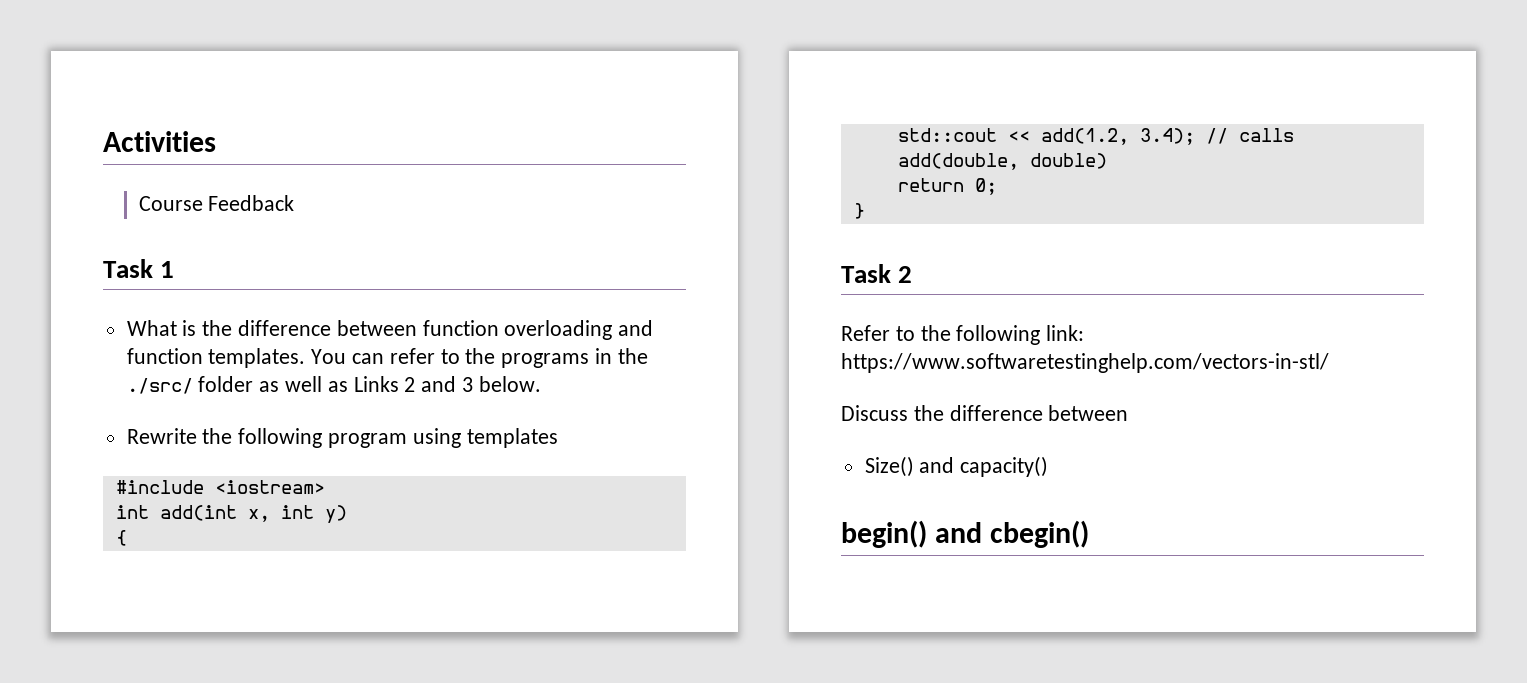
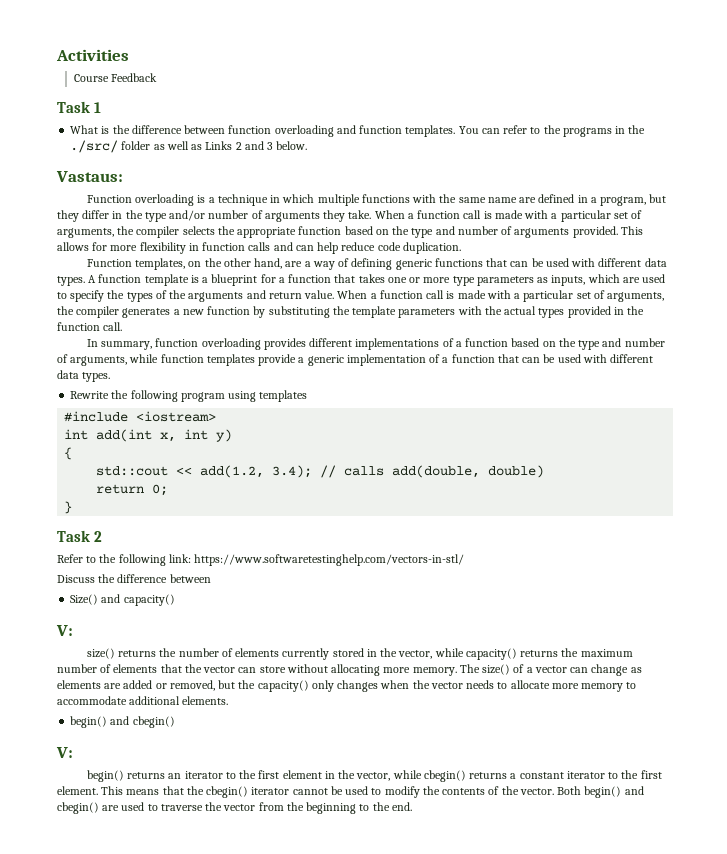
+ Vastaus:
+ Function overloading is a technique in which multiple functions with the same name are defined in a program, but they differ in the type and/or number of arguments they take. When a function call is made with a particular set of arguments, the compiler selects the appropriate function based on the type and number of arguments provided. This allows for more flexibility in function calls and can help reduce code duplication.
+ Function templates, on the other hand, are a way of defining generic functions that can be used with different data types. A function template is a blueprint for a function that takes one or more type parameters as inputs, which are used to specify the types of the arguments and return value. When a function call is made with a particular set of arguments, the compiler generates a new function by substituting the template parameters with the actual types provided in the function call.
+ In summary, function overloading provides different implementations of a function based on the type and number of arguments, while function templates provide a generic implementation of a function that can be used with different data types.
  Size() and capacity()
+ V:
+ size() returns the number of elements currently stored in the vector, while capacity() returns the maximum number of elements that the vector can store without allocating more memory. The size() of a vector can change as elements are added or removed, but the capacity() only changes when the vector needs to allocate more memory to accommodate additional elements.
  begin() and cbegin()
+ V:
+ begin() returns an iterator to the first element in the vector, while cbegin() returns a constant iterator to the first element. This means that the cbegin() iterator cannot be used to modify the contents of the vector. Both begin() and cbegin() are used to traverse the vector from the beginning to the end.

